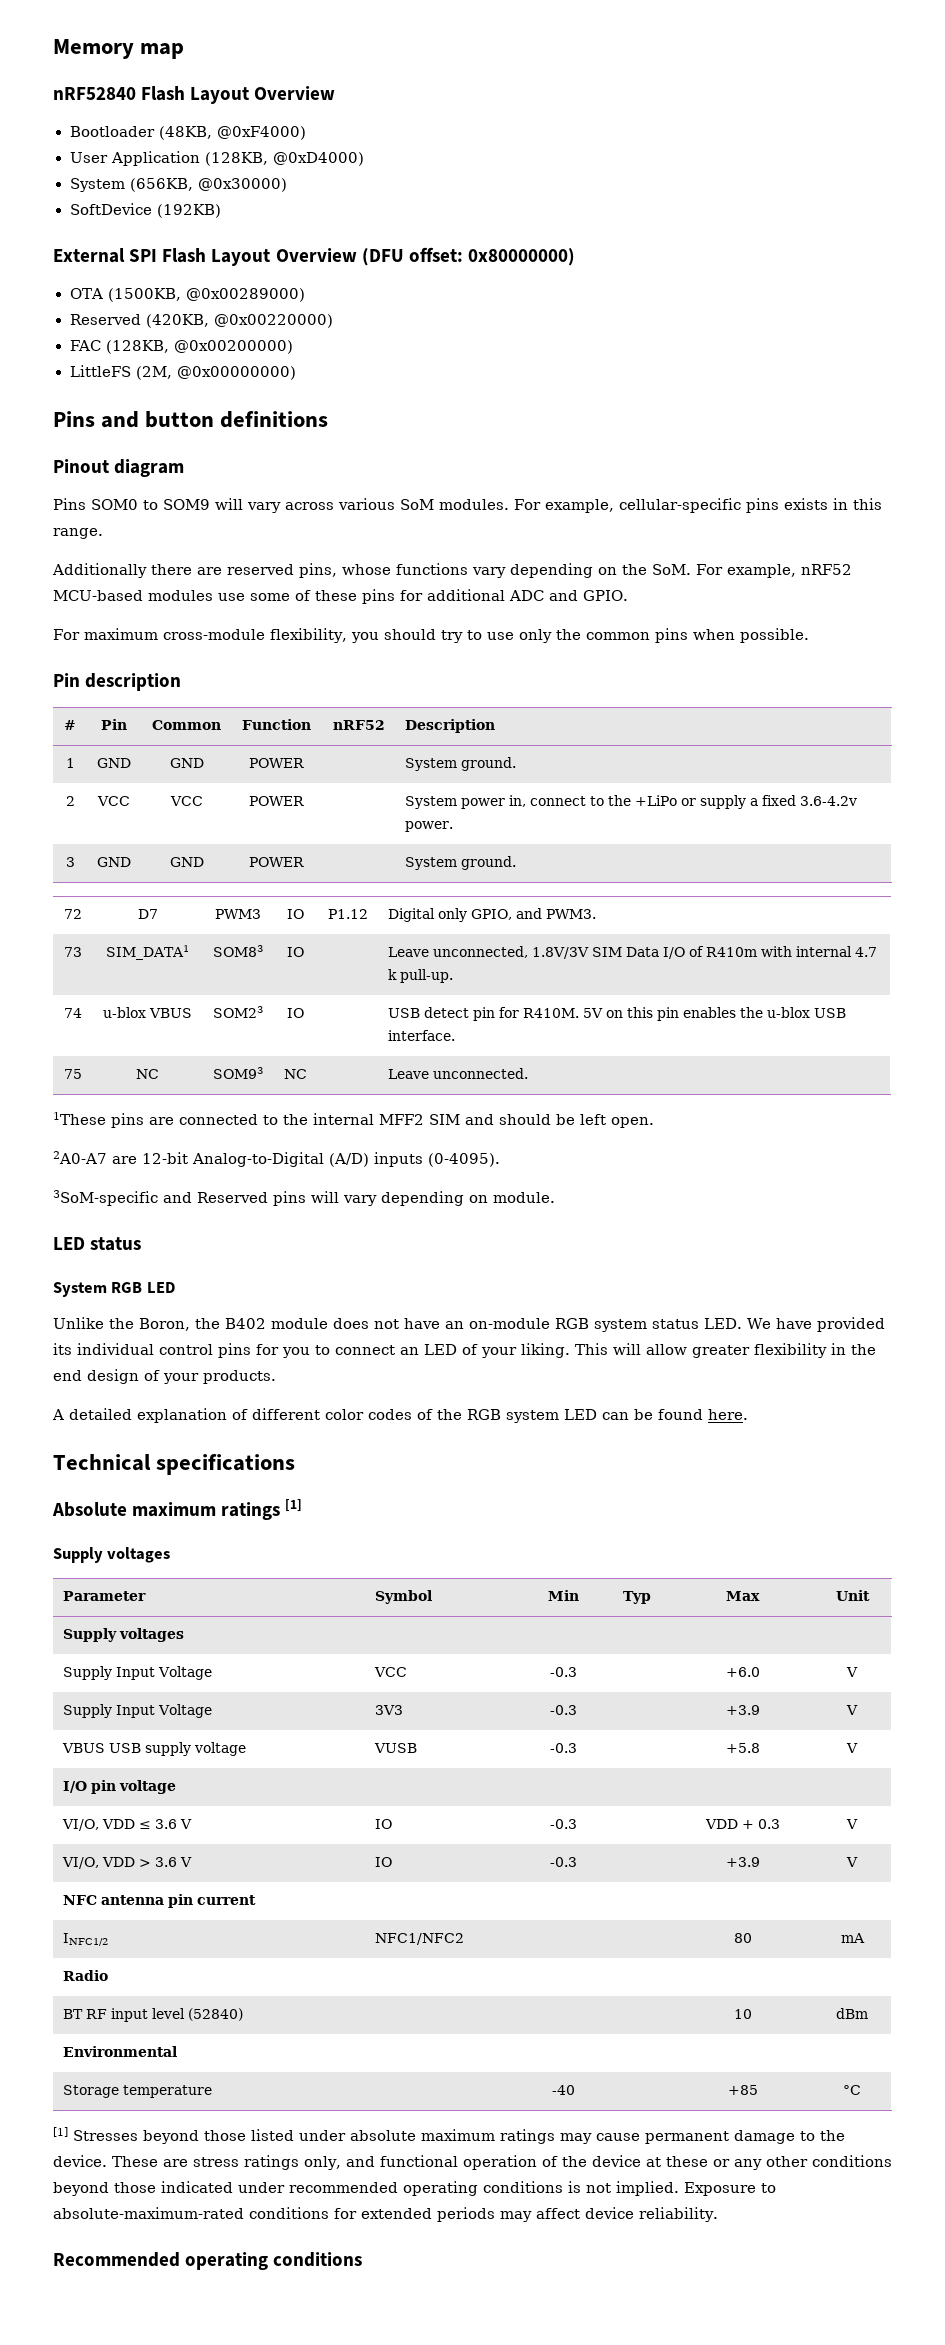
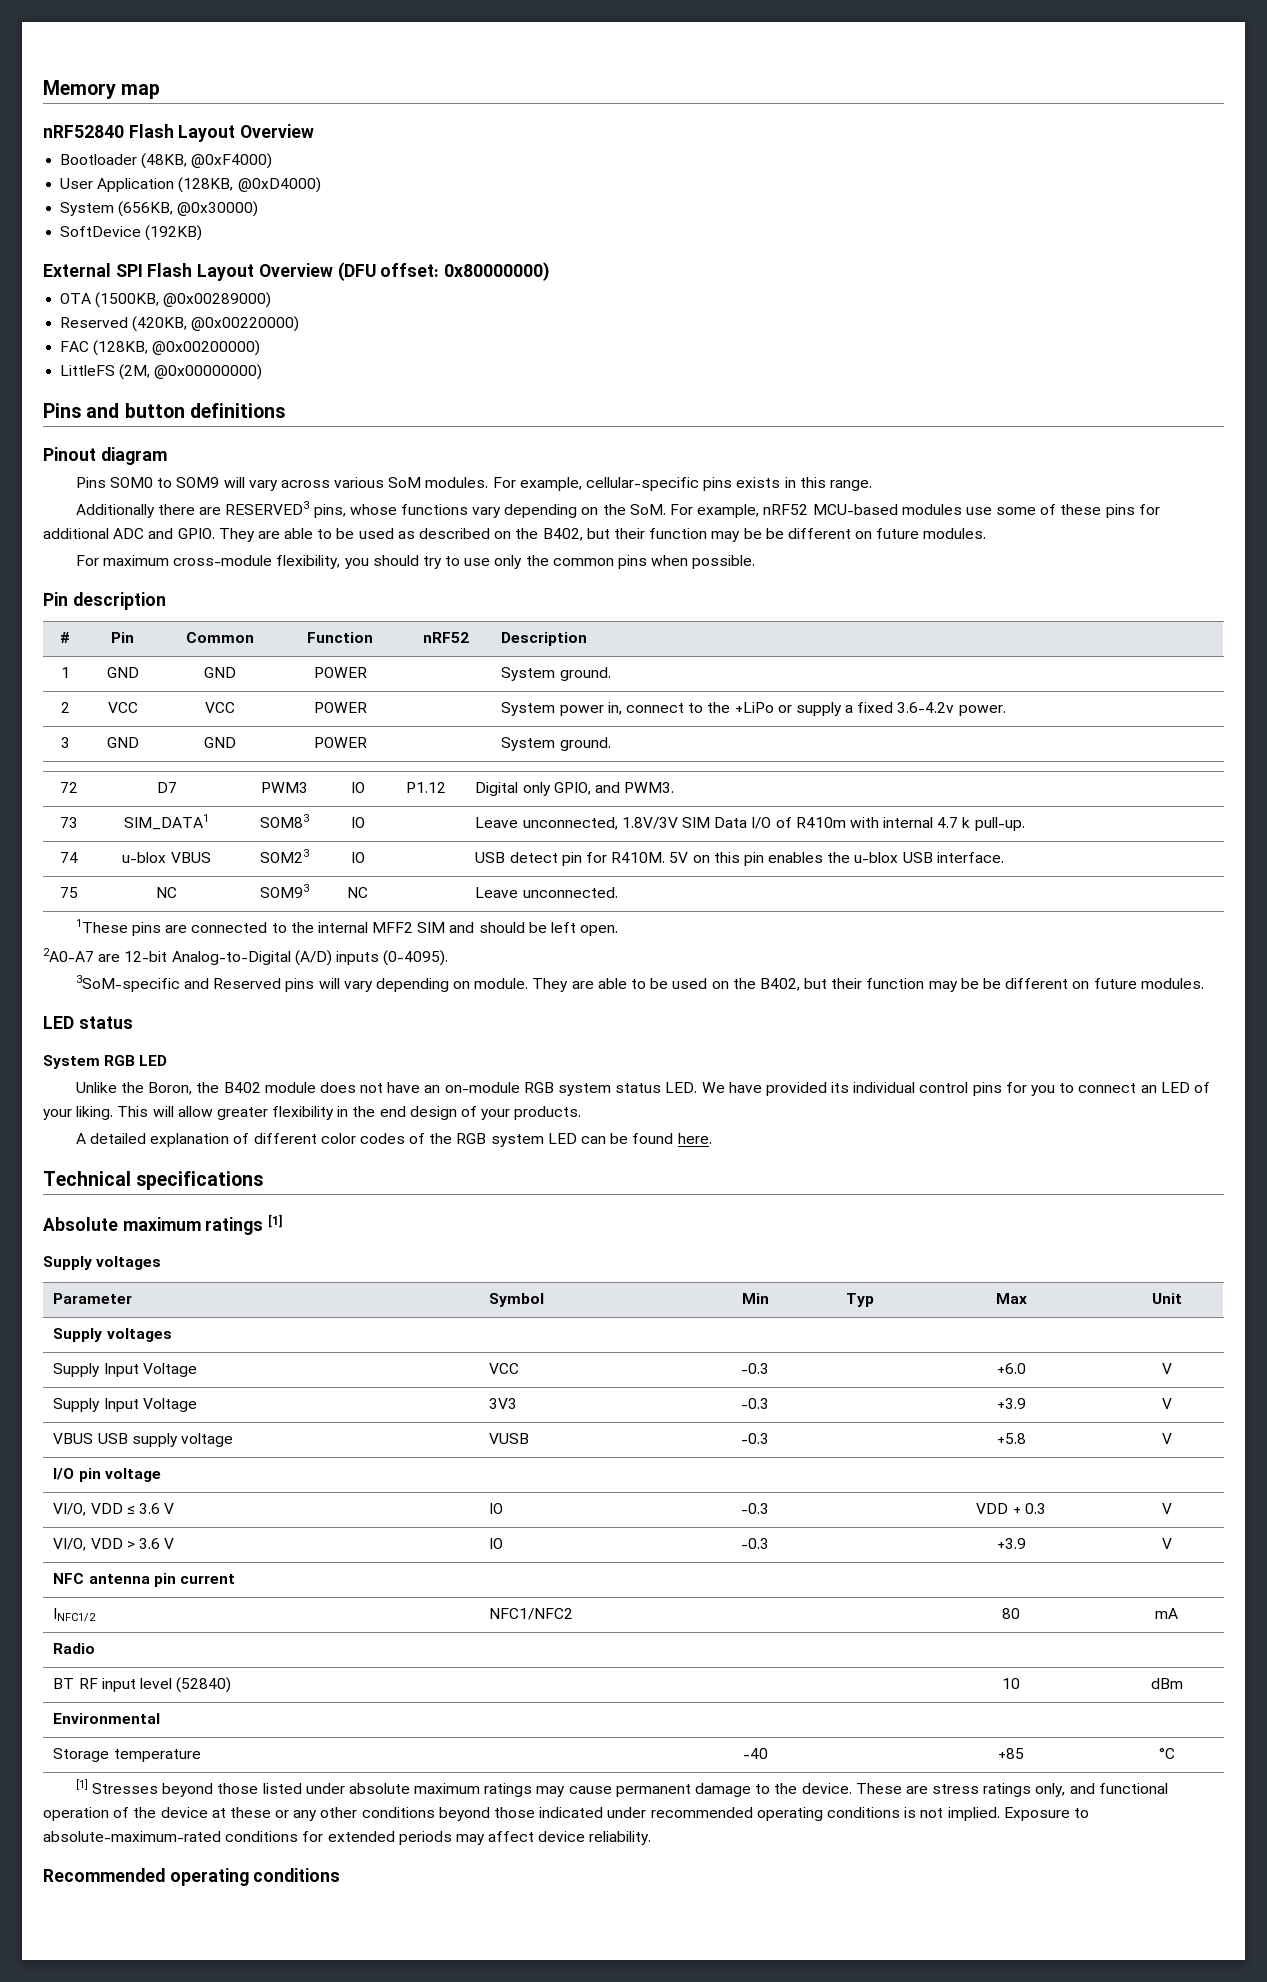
- Additionally there are reserved pins, whose functions vary depending on the SoM. For example, nRF52 MCU-based modules use some of these pins for additional ADC and GPIO.
+ Additionally there are RESERVED3 pins, whose functions vary depending on the SoM. For example, nRF52 MCU-based modules use some of these pins for additional ADC and GPIO. They are able to be used as described on the B402, but their function may be be different on future modules.
+ They are able to be used on the B402, but their function may be be different on future modules.

